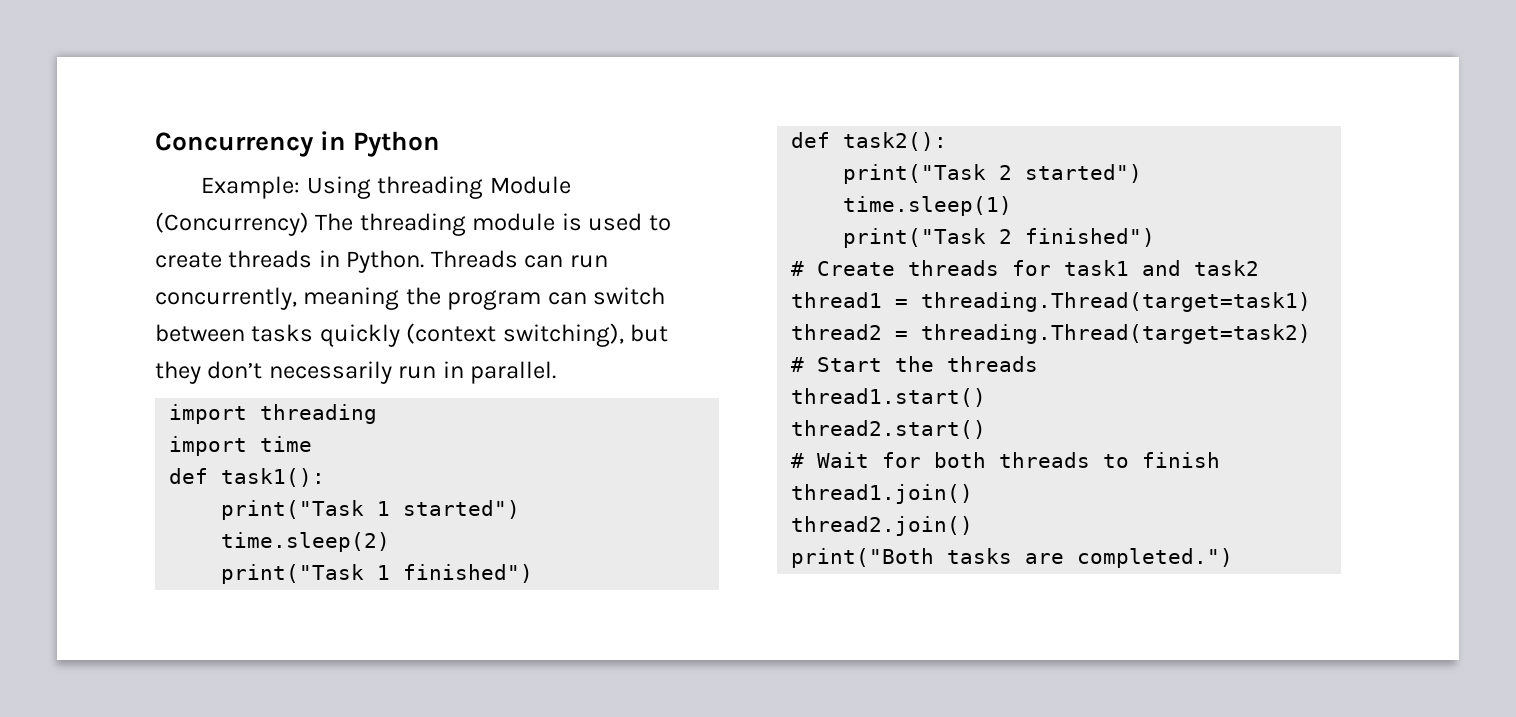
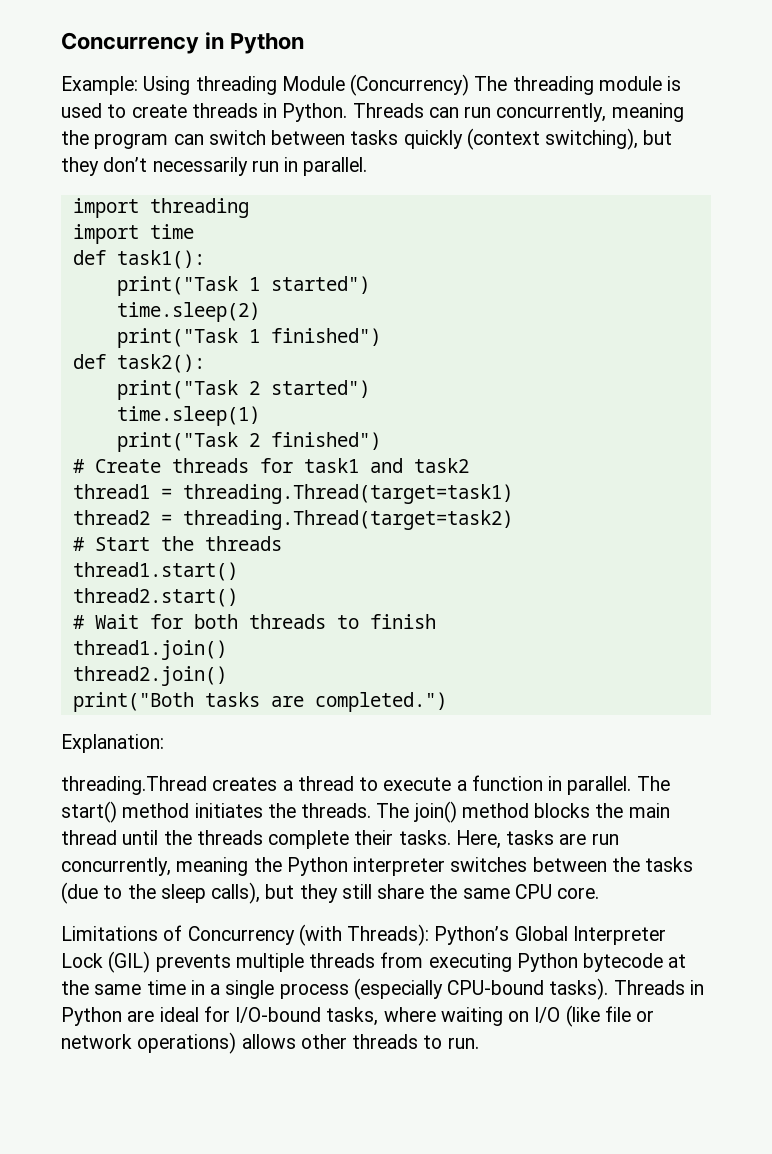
+ Explanation:
+ threading.Thread creates a thread to execute a function in parallel. The start() method initiates the threads. The join() method blocks the main thread until the threads complete their tasks. Here, tasks are run concurrently, meaning the Python interpreter switches between the tasks (due to the sleep calls), but they still share the same CPU core.
+ Limitations of Concurrency (with Threads): Python’s Global Interpreter Lock (GIL) prevents multiple threads from executing Python bytecode at the same time in a single process (especially CPU-bound tasks). Threads in Python are ideal for I/O-bound tasks, where waiting on I/O (like file or network operations) allows other threads to run.

